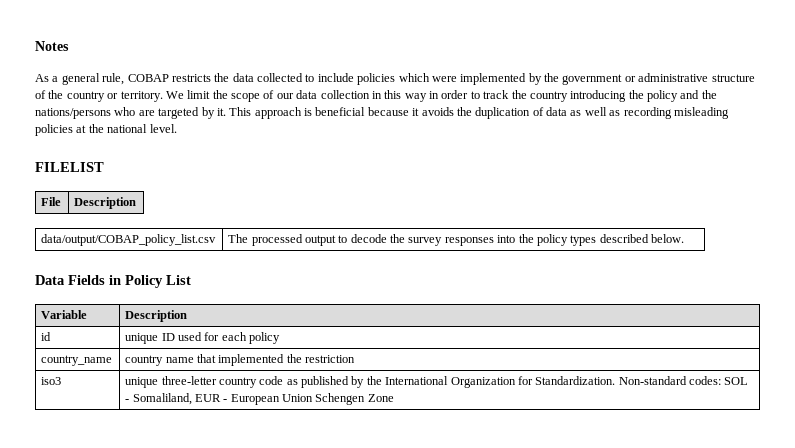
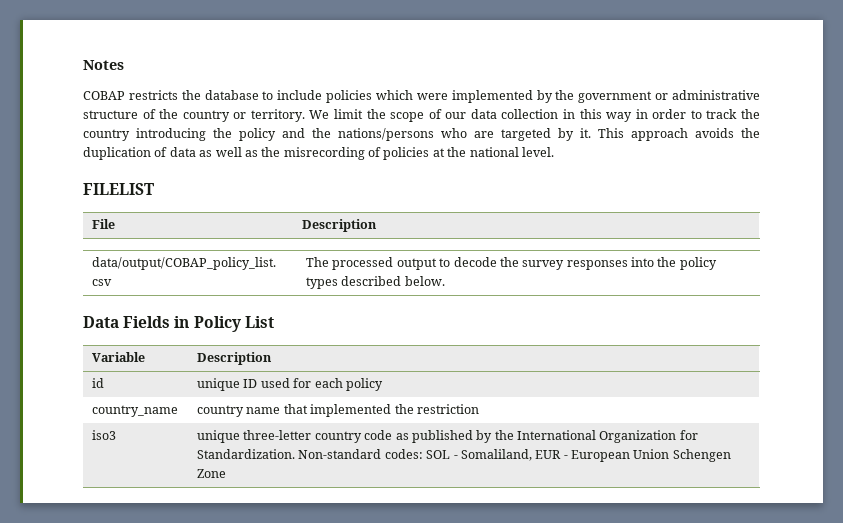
- As a general rule, COBAP restricts the data collected to include policies which were implemented by the government or administrative structure of the country or territory.
+ COBAP restricts the database to include policies which were implemented by the government or administrative structure of the country or territory.
- This approach is beneficial because it avoids the duplication of data as well as recording misleading policies at the national level.
+ This approach avoids the duplication of data as well as the misrecording of policies at the national level.

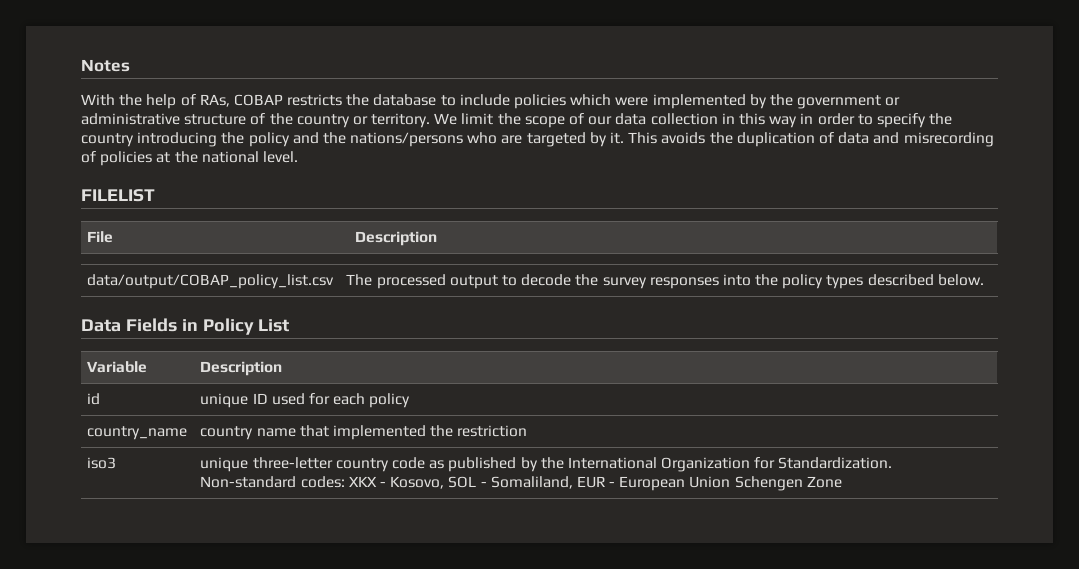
- COBAP restricts the database to include policies which were implemented by the government or administrative structure of the country or territory.
+ With the help of RAs, COBAP restricts the database to include policies which were implemented by the government or administrative structure of the country or territory.
- We limit the scope of our data collection in this way in order to track the country introducing the policy and the nations/persons who are targeted by it.
+ We limit the scope of our data collection in this way in order to specify the country introducing the policy and the nations/persons who are targeted by it.
- This approach avoids the duplication of data as well as the misrecording of policies at the national level.
+ This avoids the duplication of data and misrecording of policies at the national level.
- iso3 | unique three-letter country code as published by the International Organization for Standardization. Non-standard codes: SOL - Somaliland, EUR - European Union Schengen Zone
+ iso3 | unique three-letter country code as published by the International Organization for Standardization. Non-standard codes: XKX - Kosovo, SOL - Somaliland, EUR - European Union Schengen Zone

